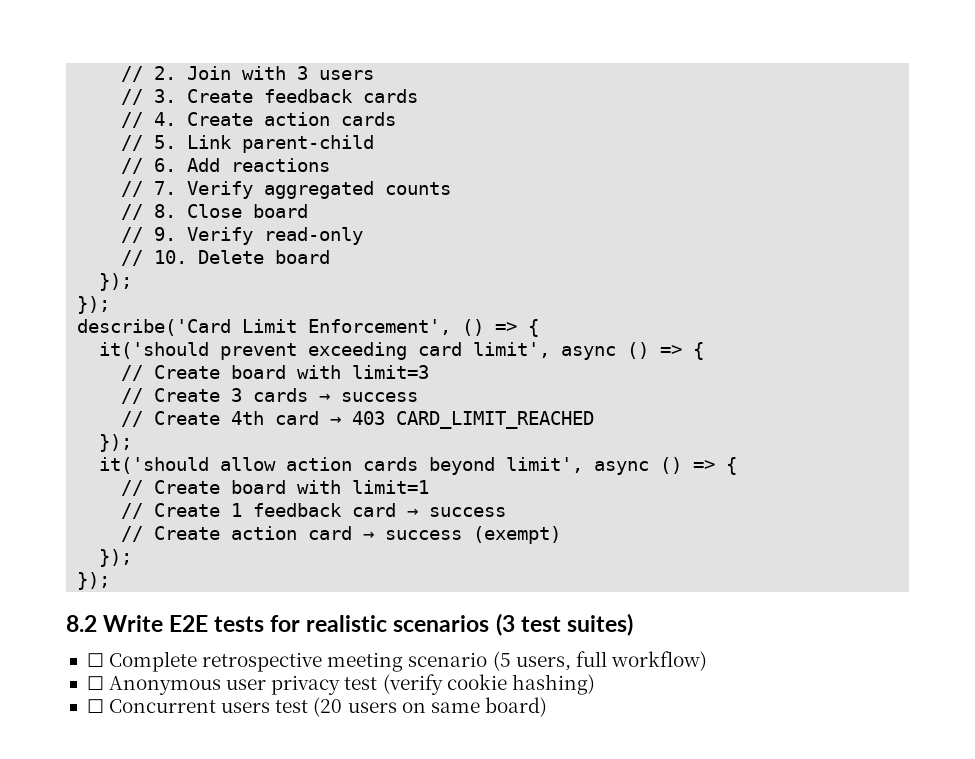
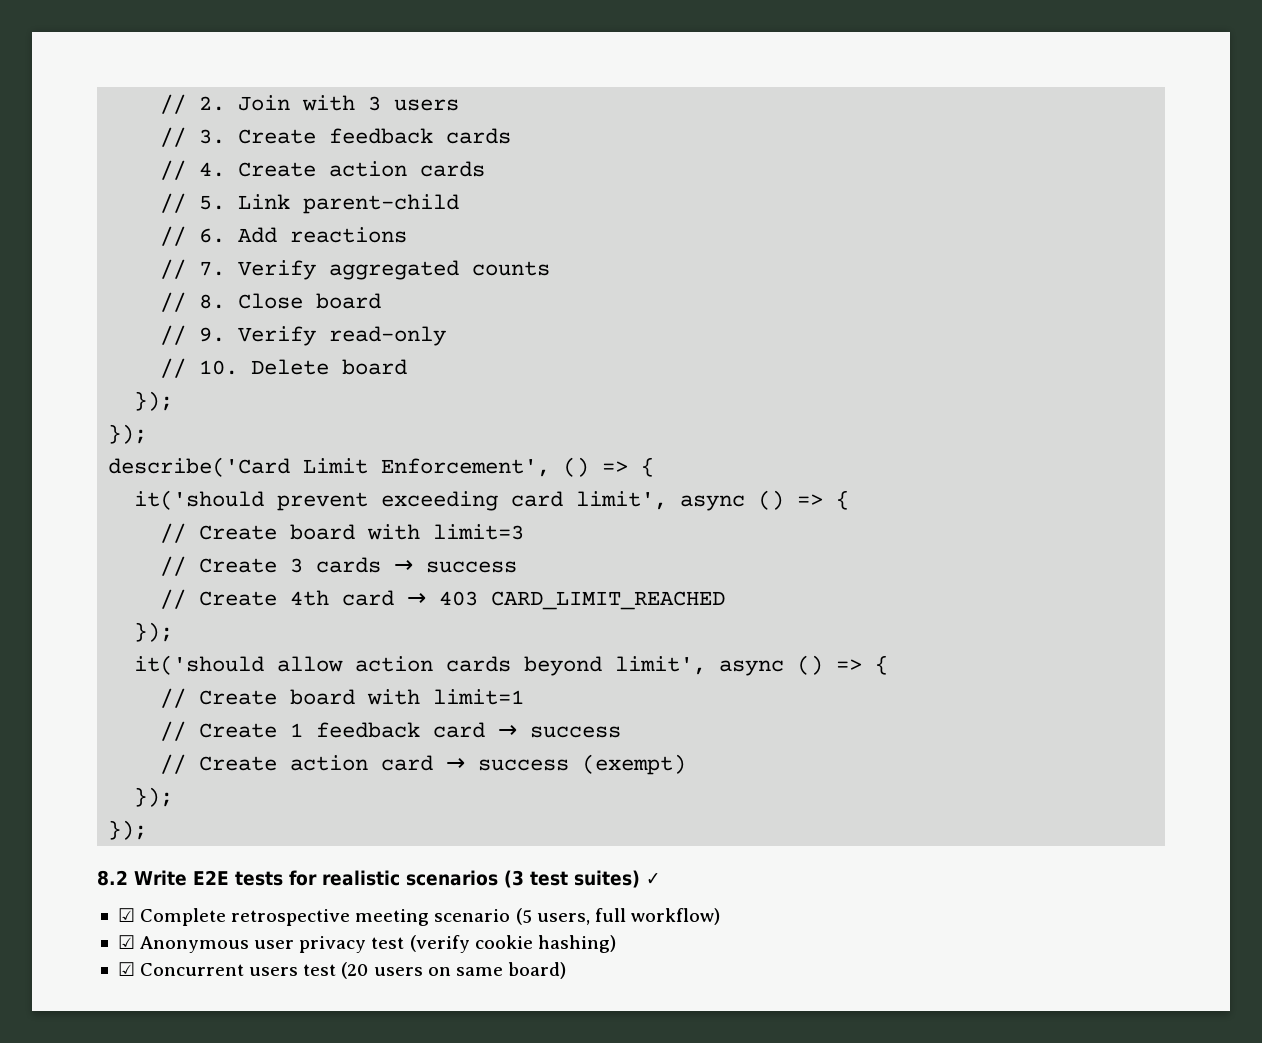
- 8.2 Write E2E tests for realistic scenarios (3 test suites)
- ☐ Complete retrospective meeting scenario (5 users, full workflow)
+ 8.2 Write E2E tests for realistic scenarios (3 test suites) ✓
+ ☑ Complete retrospective meeting scenario (5 users, full workflow)
- ☐ Anonymous user privacy test (verify cookie hashing)
+ ☑ Anonymous user privacy test (verify cookie hashing)
- ☐ Concurrent users test (20 users on same board)
+ ☑ Concurrent users test (20 users on same board)

